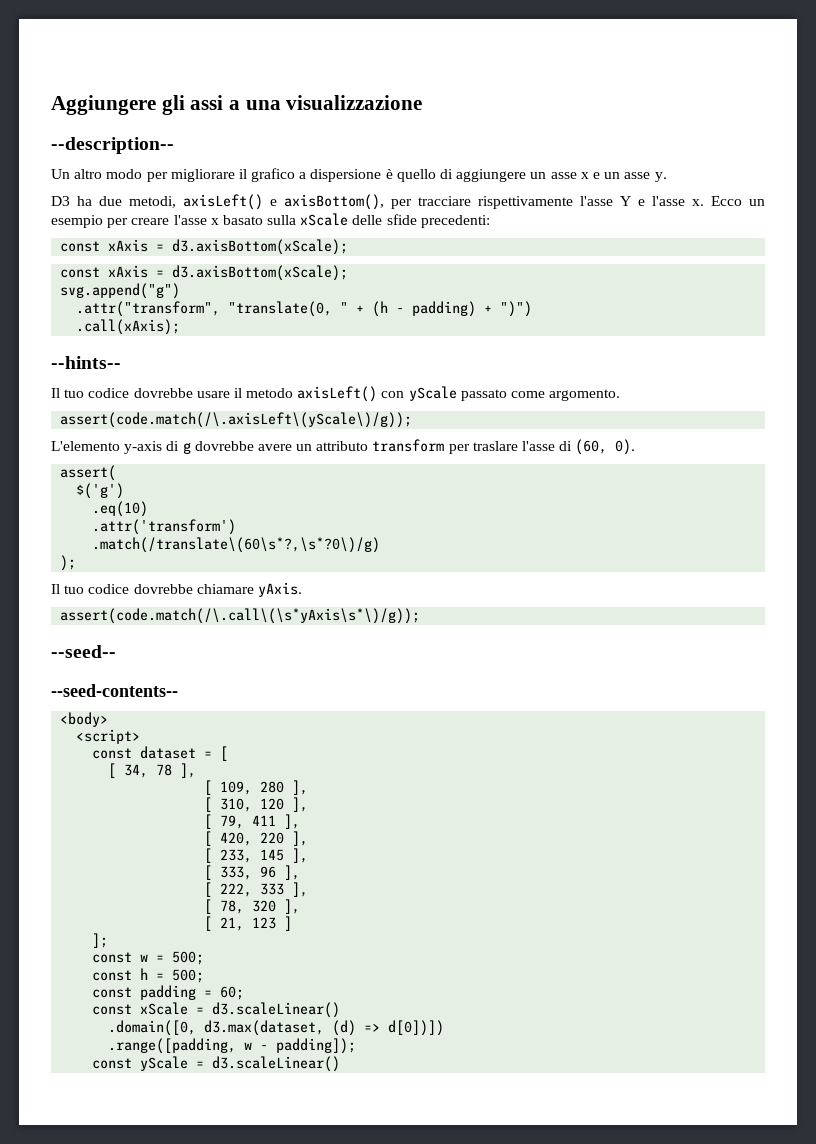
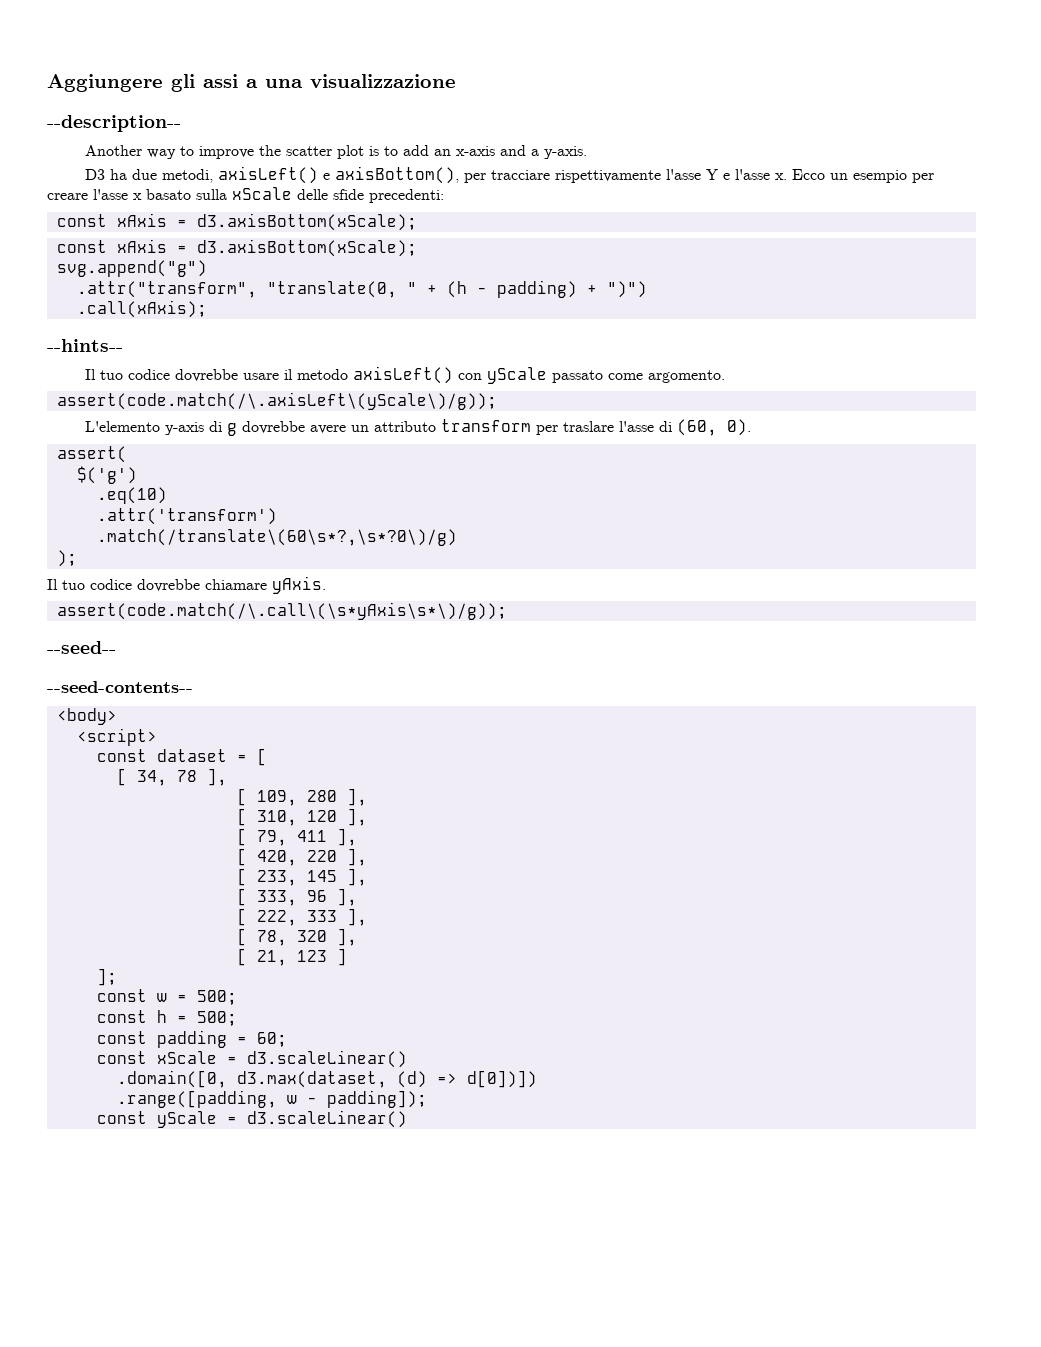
- Un altro modo per migliorare il grafico a dispersione è quello di aggiungere un asse x e un asse y.
+ Another way to improve the scatter plot is to add an x-axis and a y-axis.

